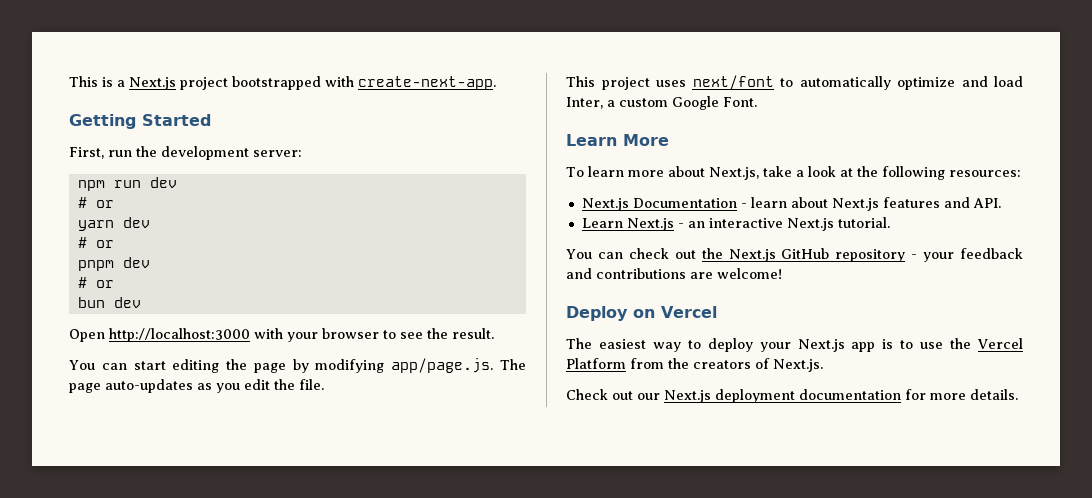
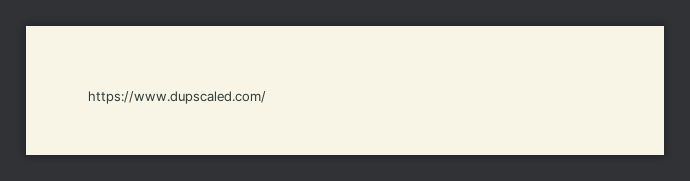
- This is a Next.js project bootstrapped with create-next-app.
- Getting Started
- First, run the development server:
- npm run dev
- # or
- yarn dev
- # or
- pnpm dev
- # or
- bun dev
- Open http://localhost:3000 with your browser to see the result.
- You can start editing the page by modifying app/page.js. The page auto-updates as you edit the file.
- This project uses next/font to automatically optimize and load Inter, a custom Google Font.
- Learn More
- To learn more about Next.js, take a look at the following resources:
- Next.js Documentation - learn about Next.js features and API.
- Learn Next.js - an interactive Next.js tutorial.
- You can check out the Next.js GitHub repository - your feedback and contributions are welcome!
- Deploy on Vercel
- The easiest way to deploy your Next.js app is to use the Vercel Platform from the creators of Next.js.
- Check out our Next.js deployment documentation for more details.
+ https://www.dupscaled.com/

